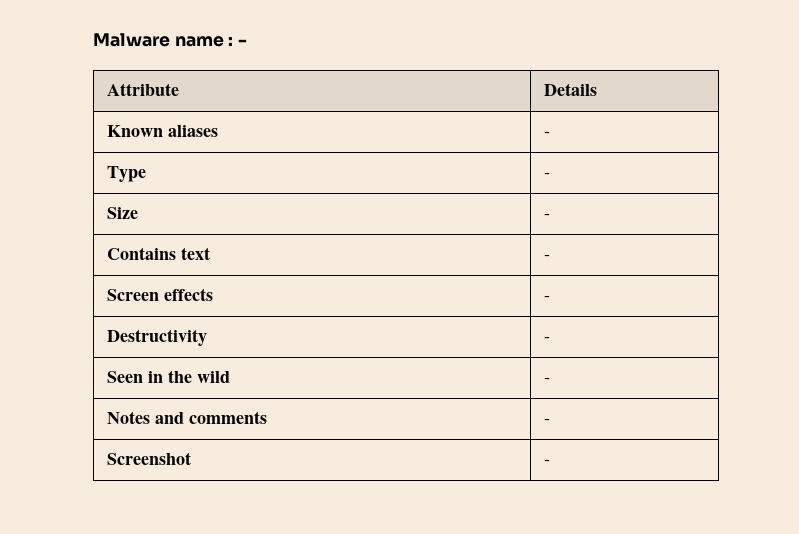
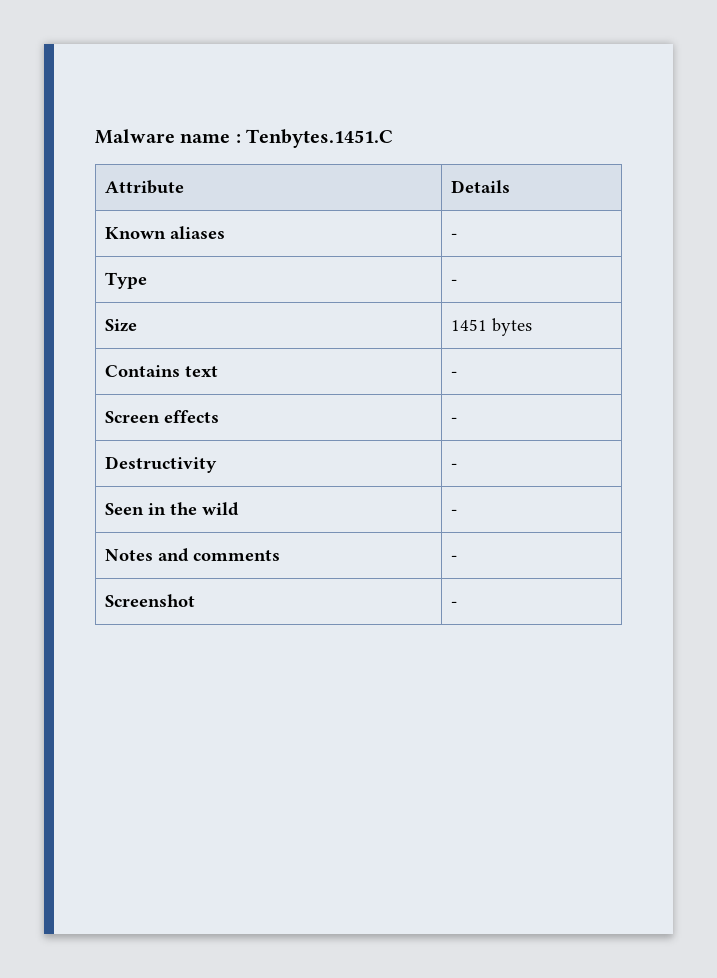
- Malware name : -
+ Malware name : Tenbytes.1451.C
- Size | -
+ Size | 1451 bytes

